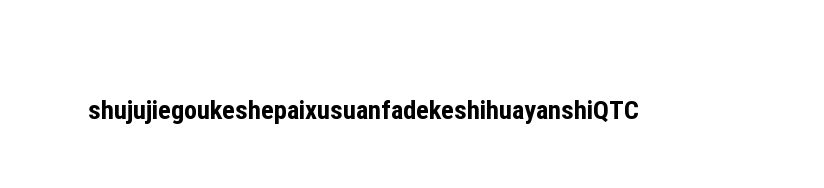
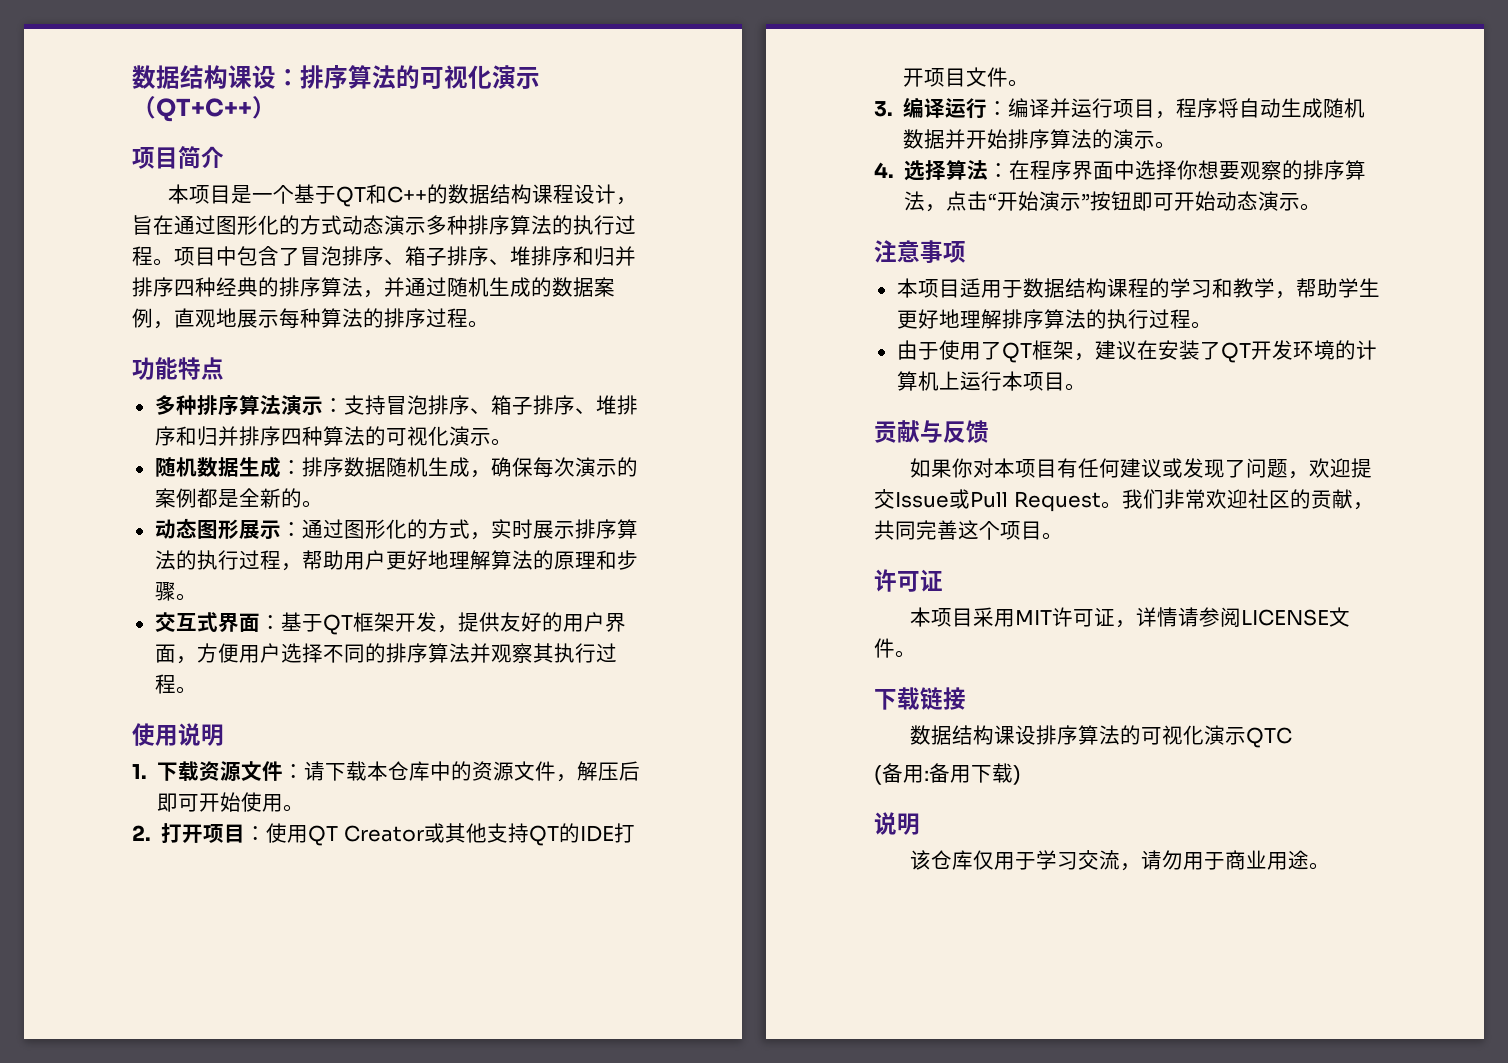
- shujujiegoukeshepaixusuanfadekeshihuayanshiQTC
+ 数据结构课设：排序算法的可视化演示（QT+C++）
+ 项目简介
+ 本项目是一个基于QT和C++的数据结构课程设计，旨在通过图形化的方式动态演示多种排序算法的执行过程。项目中包含了冒泡排序、箱子排序、堆排序和归并排序四种经典的排序算法，并通过随机生成的数据案例，直观地展示每种算法的排序过程。
+ 功能特点
+ 多种排序算法演示：支持冒泡排序、箱子排序、堆排序和归并排序四种算法的可视化演示。
+ 随机数据生成：排序数据随机生成，确保每次演示的案例都是全新的。
+ 动态图形展示：通过图形化的方式，实时展示排序算法的执行过程，帮助用户更好地理解算法的原理和步骤。
+ 交互式界面：基于QT框架开发，提供友好的用户界面，方便用户选择不同的排序算法并观察其执行过程。
+ 使用说明
+ 1.下载资源文件：请下载本仓库中的资源文件，解压后即可开始使用。
+ 2.打开项目：使用QT Creator或其他支持QT的IDE打开项目文件。
+ 3.编译运行：编译并运行项目，程序将自动生成随机数据并开始排序算法的演示。
+ 4.选择算法：在程序界面中选择你想要观察的排序算法，点击“开始演示”按钮即可开始动态演示。
+ 注意事项
+ 本项目适用于数据结构课程的学习和教学，帮助学生更好地理解排序算法的执行过程。
+ 由于使用了QT框架，建议在安装了QT开发环境的计算机上运行本项目。
+ 贡献与反馈
+ 如果你对本项目有任何建议或发现了问题，欢迎提交Issue或Pull Request。我们非常欢迎社区的贡献，共同完善这个项目。
+ 许可证
+ 本项目采用MIT许可证，详情请参阅LICENSE文件。
+ 下载链接
+ 数据结构课设排序算法的可视化演示QTC
+ (备用:备用下载)
+ 说明
+ 该仓库仅用于学习交流，请勿用于商业用途。

